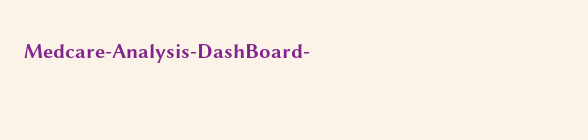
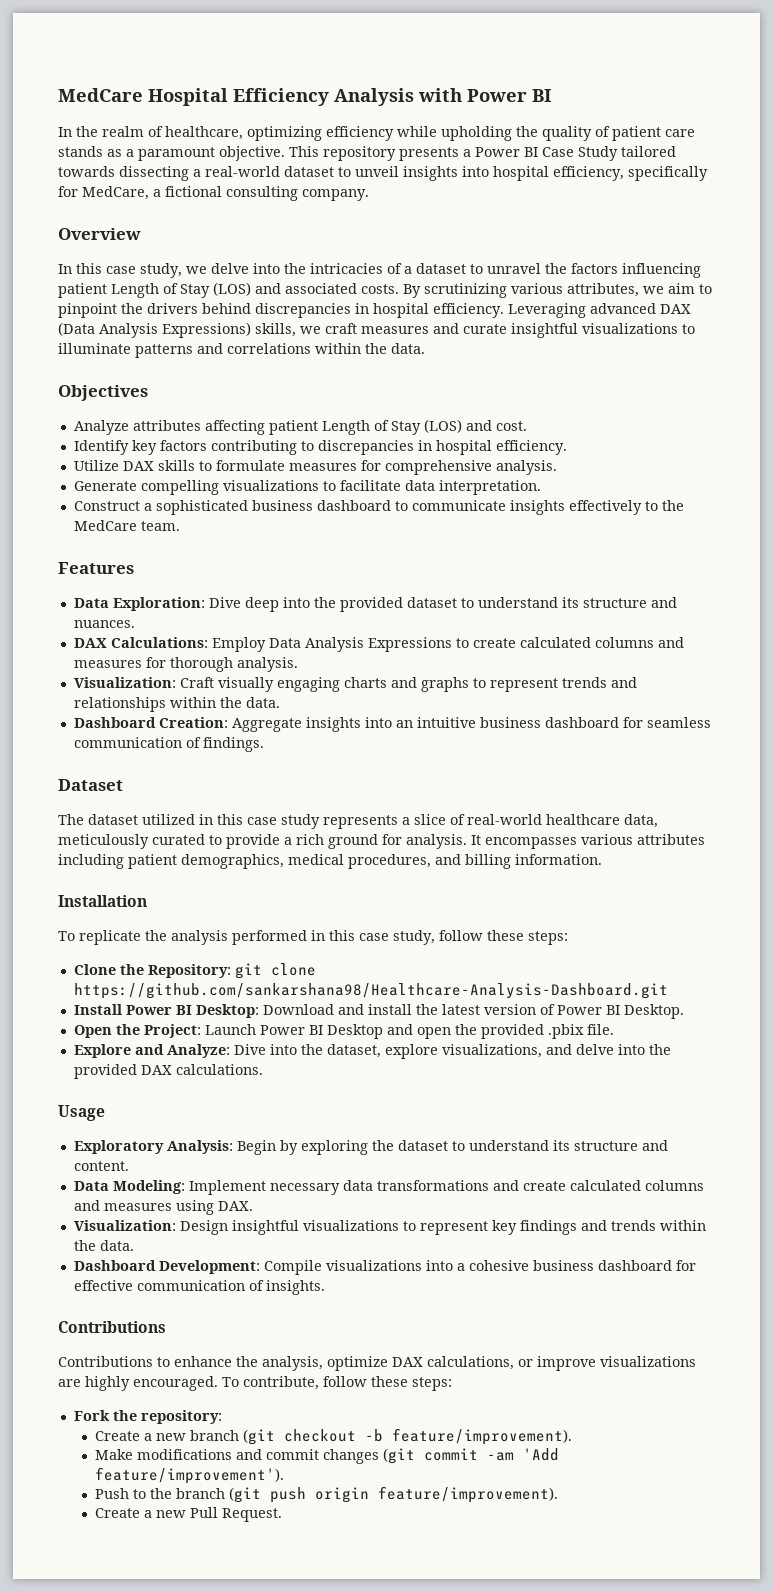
- Medcare-Analysis-DashBoard-
+ MedCare Hospital Efficiency Analysis with Power BI
+ In the realm of healthcare, optimizing efficiency while upholding the quality of patient care stands as a paramount objective. This repository presents a Power BI Case Study tailored towards dissecting a real-world dataset to unveil insights into hospital efficiency, specifically for MedCare, a fictional consulting company.
+ Overview
+ In this case study, we delve into the intricacies of a dataset to unravel the factors influencing patient Length of Stay (LOS) and associated costs. By scrutinizing various attributes, we aim to pinpoint the drivers behind discrepancies in hospital efficiency. Leveraging advanced DAX (Data Analysis Expressions) skills, we craft measures and curate insightful visualizations to illuminate patterns and correlations within the data.
+ Objectives
+ Analyze attributes affecting patient Length of Stay (LOS) and cost.
+ Identify key factors contributing to discrepancies in hospital efficiency.
+ Utilize DAX skills to formulate measures for comprehensive analysis.
+ Generate compelling visualizations to facilitate data interpretation.
+ Construct a sophisticated business dashboard to communicate insights effectively to the MedCare team.
+ Features
+ Data Exploration: Dive deep into the provided dataset to understand its structure and nuances.
+ DAX Calculations: Employ Data Analysis Expressions to create calculated columns and measures for thorough analysis.
+ Visualization: Craft visually engaging charts and graphs to represent trends and relationships within the data.
+ Dashboard Creation: Aggregate insights into an intuitive business dashboard for seamless communication of findings.
+ Dataset
+ The dataset utilized in this case study represents a slice of real-world healthcare data, meticulously curated to provide a rich ground for analysis. It encompasses various attributes including patient demographics, medical procedures, and billing information.
+ Installation
+ To replicate the analysis performed in this case study, follow these steps:
+ Clone the Repository: git clone https://github.com/sankarshana98/Healthcare-Analysis-Dashboard.git
+ Install Power BI Desktop: Download and install the latest version of Power BI Desktop.
+ Open the Project: Launch Power BI Desktop and open the provided .pbix file.
+ Explore and Analyze: Dive into the dataset, explore visualizations, and delve into the provided DAX calculations.
+ Usage
+ Exploratory Analysis: Begin by exploring the dataset to understand its structure and content.
+ Data Modeling: Implement necessary data transformations and create calculated columns and measures using DAX.
+ Visualization: Design insightful visualizations to represent key findings and trends within the data.
+ Dashboard Development: Compile visualizations into a cohesive business dashboard for effective communication of insights.
+ Contributions
+ Contributions to enhance the analysis, optimize DAX calculations, or improve visualizations are highly encouraged. To contribute, follow these steps:
+ Fork the repository:
+ Create a new branch (git checkout -b feature/improvement).
+ Make modifications and commit changes (git commit -am 'Add feature/improvement').
+ Push to the branch (git push origin feature/improvement).
+ Create a new Pull Request.

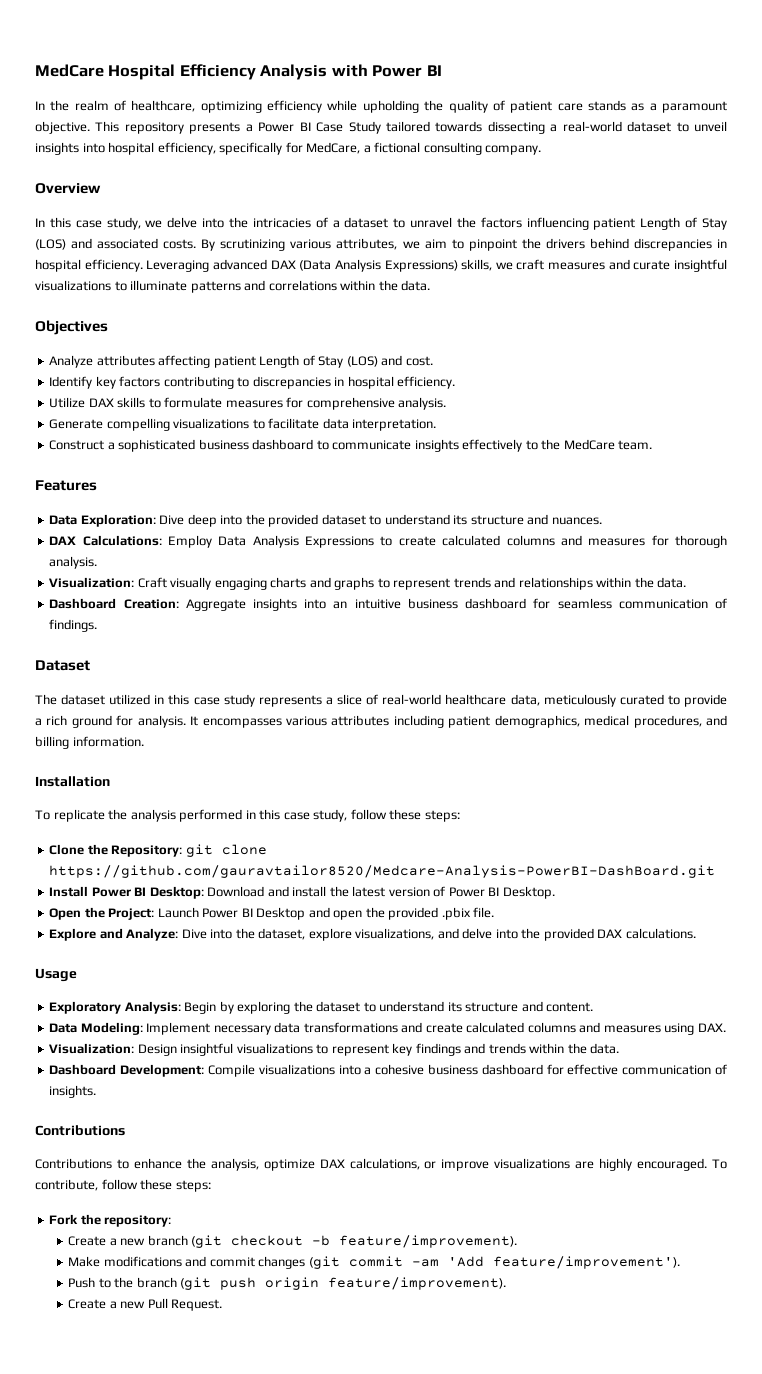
- Clone the Repository: git clone https://github.com/sankarshana98/Healthcare-Analysis-Dashboard.git
+ Clone the Repository: git clone https://github.com/gauravtailor8520/Medcare-Analysis-PowerBI-DashBoard.git

